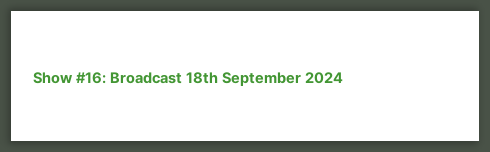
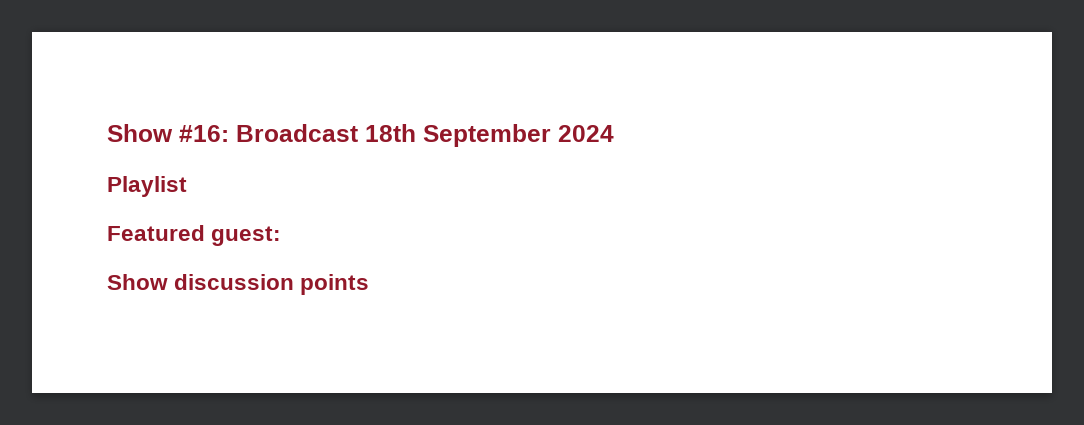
+ Playlist
+ Featured guest:
+ Show discussion points

